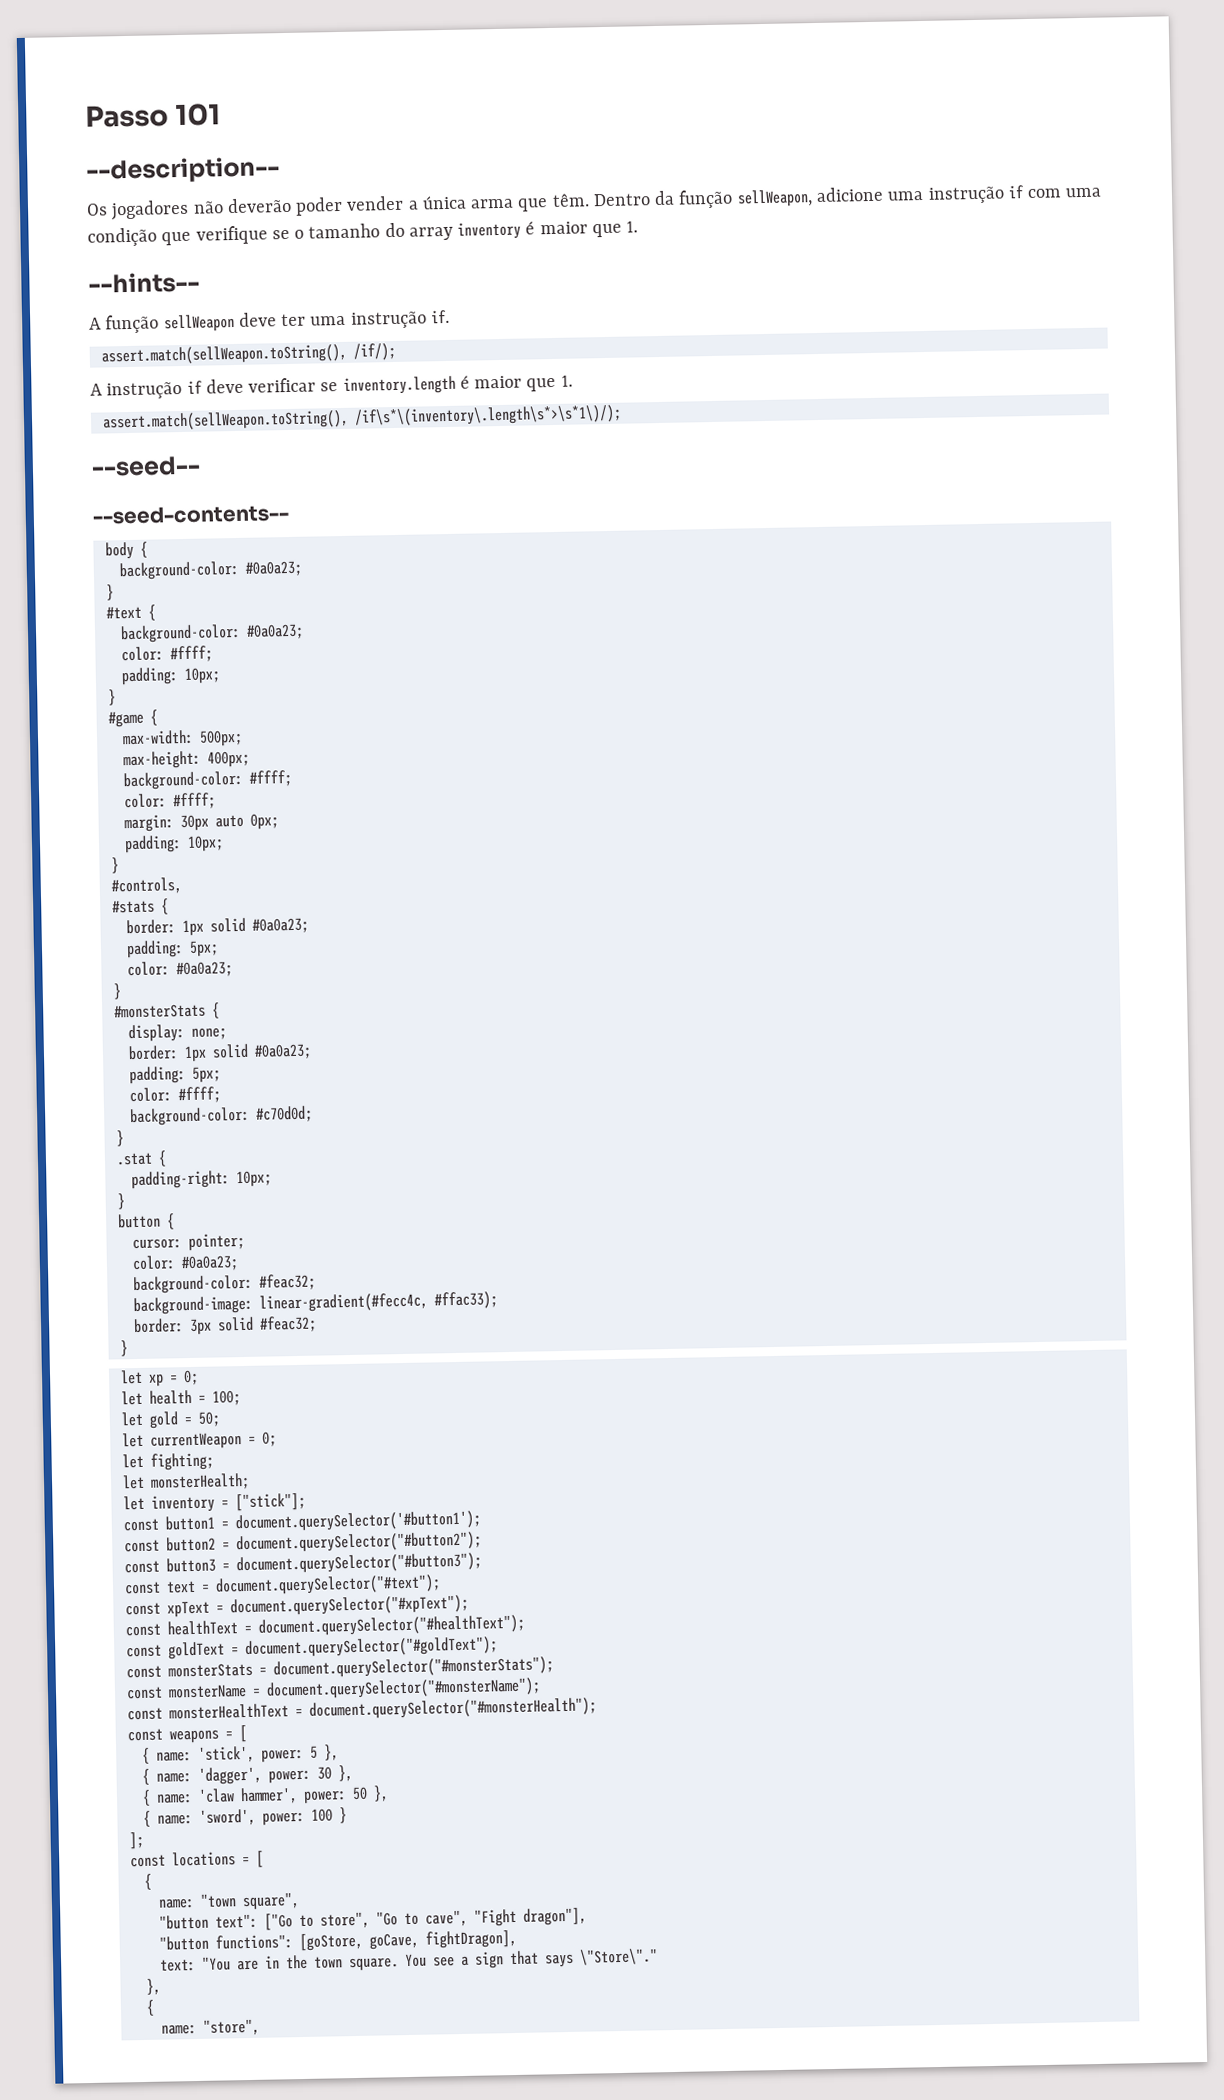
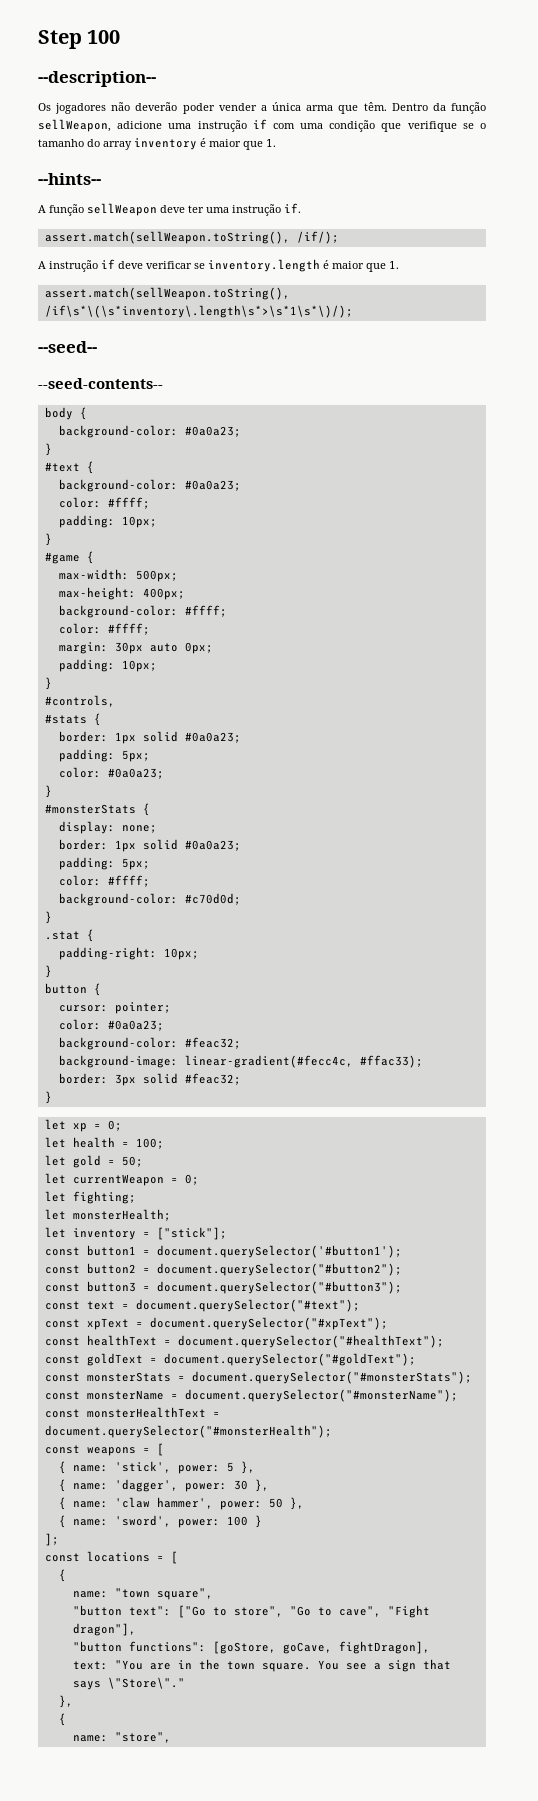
- Passo 101
+ Step 100
- assert.match(sellWeapon.toString(), /if\s*\(inventory\.length\s*>\s*1\)/);
+ assert.match(sellWeapon.toString(), /if\s*\(\s*inventory\.length\s*>\s*1\s*\)/);

